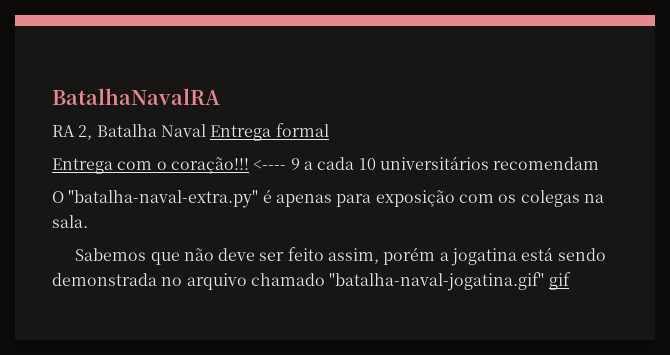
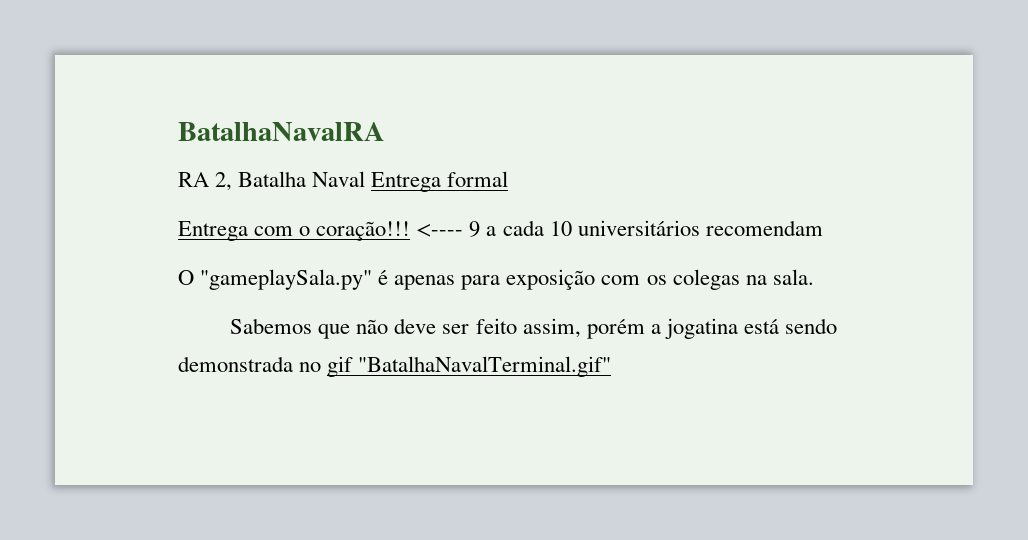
- O "batalha-naval-extra.py" é apenas para exposição com os colegas na sala.
+ O "gameplaySala.py" é apenas para exposição com os colegas na sala.
- Sabemos que não deve ser feito assim, porém a jogatina está sendo demonstrada no arquivo chamado "batalha-naval-jogatina.gif" gif
+ Sabemos que não deve ser feito assim, porém a jogatina está sendo demonstrada no gif "BatalhaNavalTerminal.gif"

